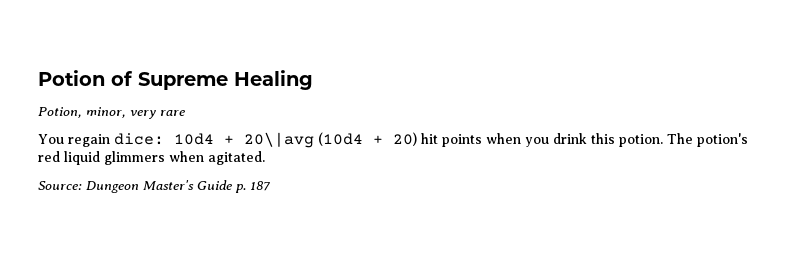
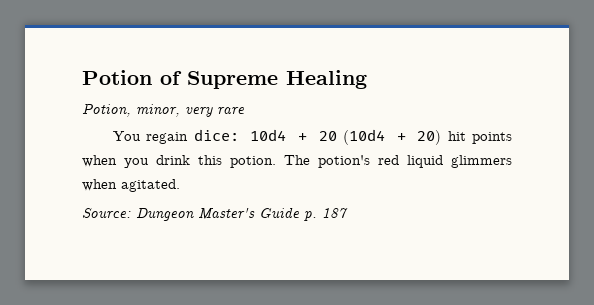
- You regain dice: 10d4 + 20\|avg (10d4 + 20) hit points when you drink this potion.
+ You regain dice: 10d4 + 20 (10d4 + 20) hit points when you drink this potion.

